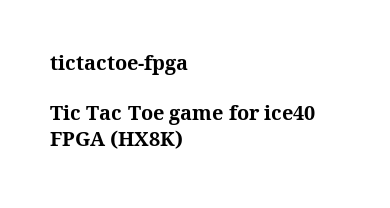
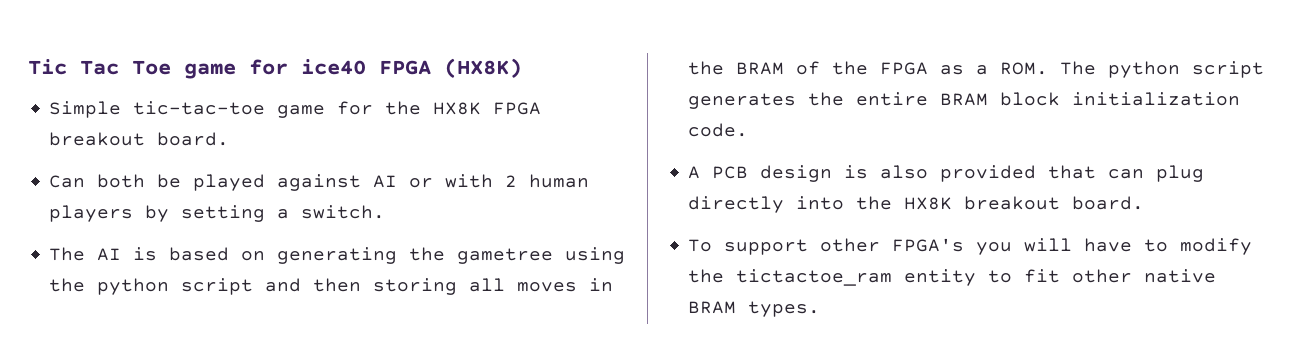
- tictactoe-fpga
+ Simple tic-tac-toe game for the HX8K FPGA breakout board.
+ Can both be played against AI or with 2 human players by setting a switch.
+ The AI is based on generating the gametree using the python script and then storing all moves in the BRAM of the FPGA as a ROM. The python script generates the entire BRAM block initialization code.
+ A PCB design is also provided that can plug directly into the HX8K breakout board.
+ To support other FPGA's you will have to modify the tictactoe_ram entity to fit other native BRAM types.

